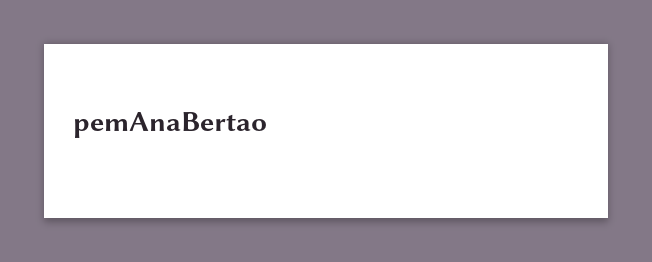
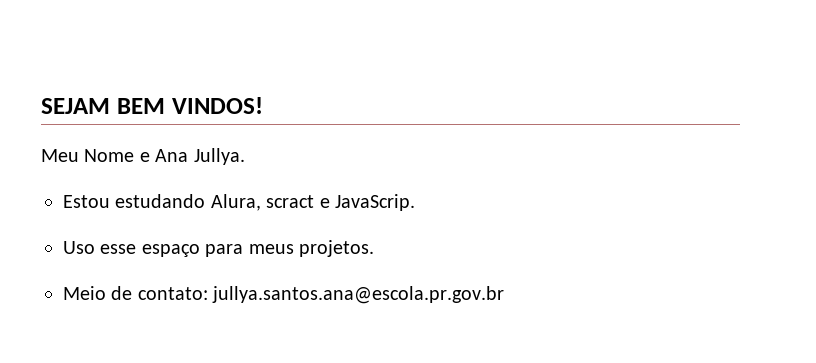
- pemAnaBertao
+ SEJAM BEM VINDOS!
+ Meu Nome e Ana Jullya.
+ Estou estudando Alura, scract e JavaScrip.
+ Uso esse espaço para meus projetos.
+ Meio de contato: jullya.santos.ana@escola.pr.gov.br

